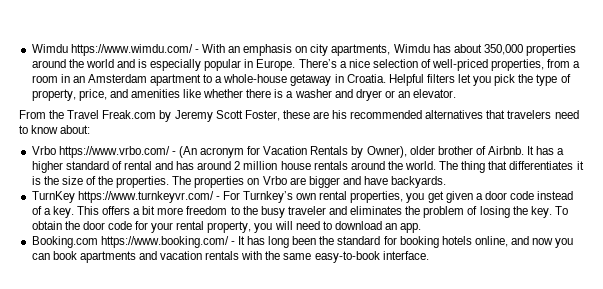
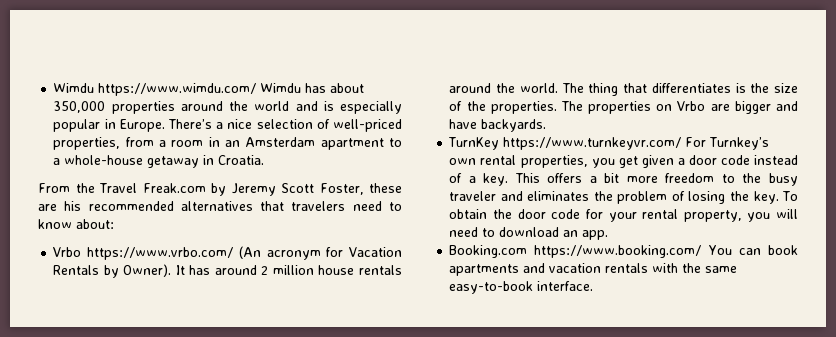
- Wimdu https://www.wimdu.com/ - With an emphasis on city apartments, Wimdu has about 350,000 properties around the world and is especially popular in Europe.
+ Wimdu https://www.wimdu.com/ Wimdu has about 350,000 properties around the world and is especially popular in Europe.
- Helpful filters let you pick the type of property, price, and amenities like whether there is a washer and dryer or an elevator.
- Vrbo https://www.vrbo.com/ - (An acronym for Vacation Rentals by Owner), older brother of Airbnb. It has a higher standard of rental and has around 2 million house rentals around the world.
+ Vrbo https://www.vrbo.com/ (An acronym for Vacation Rentals by Owner). It has around 2 million house rentals around the world.
- The thing that differentiates it is the size of the properties.
+ The thing that differentiates is the size of the properties.
- TurnKey https://www.turnkeyvr.com/ - For Turnkey’s own rental properties, you get given a door code instead of a key.
+ TurnKey https://www.turnkeyvr.com/ For Turnkey’s own rental properties, you get given a door code instead of a key.
- Booking.com https://www.booking.com/ - It has long been the standard for booking hotels online, and now you can book apartments and vacation rentals with the same easy-to-book interface.
+ Booking.com https://www.booking.com/ You can book apartments and vacation rentals with the same easy-to-book interface.

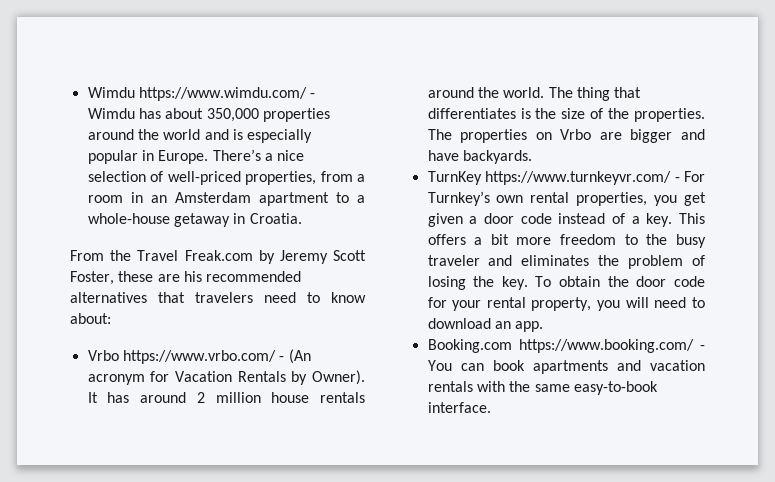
- Wimdu https://www.wimdu.com/ Wimdu has about 350,000 properties around the world and is especially popular in Europe.
+ Wimdu https://www.wimdu.com/ - Wimdu has about 350,000 properties around the world and is especially popular in Europe.
- Vrbo https://www.vrbo.com/ (An acronym for Vacation Rentals by Owner).
+ Vrbo https://www.vrbo.com/ - (An acronym for Vacation Rentals by Owner).
- TurnKey https://www.turnkeyvr.com/ For Turnkey’s own rental properties, you get given a door code instead of a key.
+ TurnKey https://www.turnkeyvr.com/ - For Turnkey’s own rental properties, you get given a door code instead of a key.
- Booking.com https://www.booking.com/ You can book apartments and vacation rentals with the same easy-to-book interface.
+ Booking.com https://www.booking.com/ - You can book apartments and vacation rentals with the same easy-to-book interface.

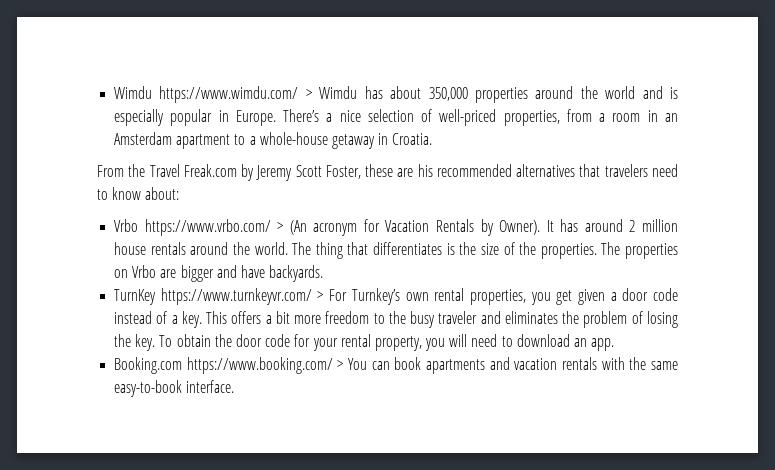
- Wimdu https://www.wimdu.com/ - Wimdu has about 350,000 properties around the world and is especially popular in Europe.
+ Wimdu https://www.wimdu.com/ > Wimdu has about 350,000 properties around the world and is especially popular in Europe.
- Vrbo https://www.vrbo.com/ - (An acronym for Vacation Rentals by Owner).
+ Vrbo https://www.vrbo.com/ > (An acronym for Vacation Rentals by Owner).
- TurnKey https://www.turnkeyvr.com/ - For Turnkey’s own rental properties, you get given a door code instead of a key.
+ TurnKey https://www.turnkeyvr.com/ > For Turnkey’s own rental properties, you get given a door code instead of a key.
- Booking.com https://www.booking.com/ - You can book apartments and vacation rentals with the same easy-to-book interface.
+ Booking.com https://www.booking.com/ > You can book apartments and vacation rentals with the same easy-to-book interface.

